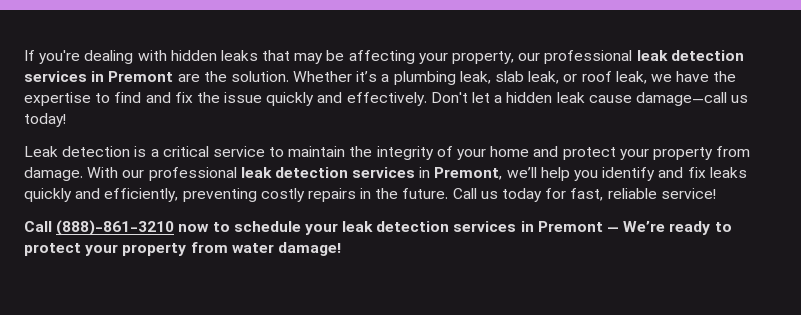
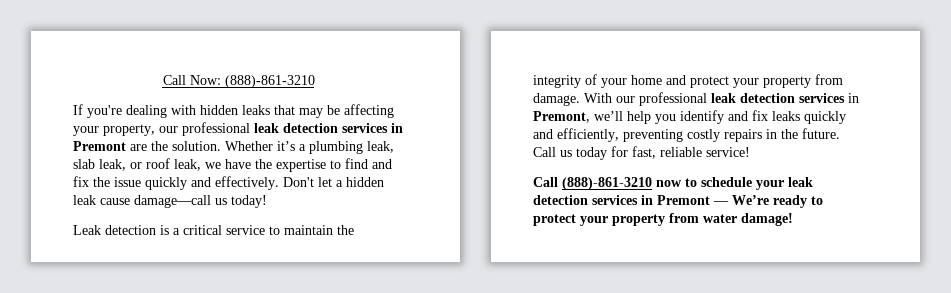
+ Call Now: (888)-861-3210

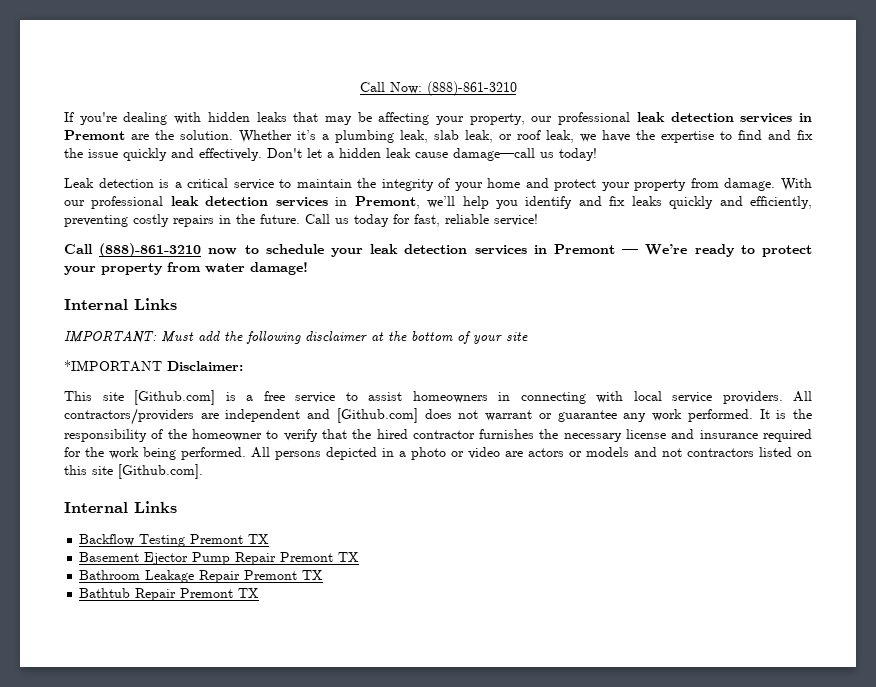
  Call (888)-861-3210 now to schedule your leak detection services in Premont — We’re ready to protect your property from water damage!
+ Internal Links
+ IMPORTANT: Must add the following disclaimer at the bottom of your site
+ *IMPORTANT Disclaimer:
+ This site [Github.com] is a free service to assist homeowners in connecting with local service providers. All contractors/providers are independent and [Github.com] does not warrant or guarantee any work performed. It is the responsibility of the homeowner to verify that the hired contractor furnishes the necessary license and insurance required for the work being performed. All persons depicted in a photo or video are actors or models and not contractors listed on this site [Github.com].
+ Internal Links
+ Backflow Testing Premont TX
+ Basement Ejector Pump Repair Premont TX
+ Bathroom Leakage Repair Premont TX
+ Bathtub Repair Premont TX

